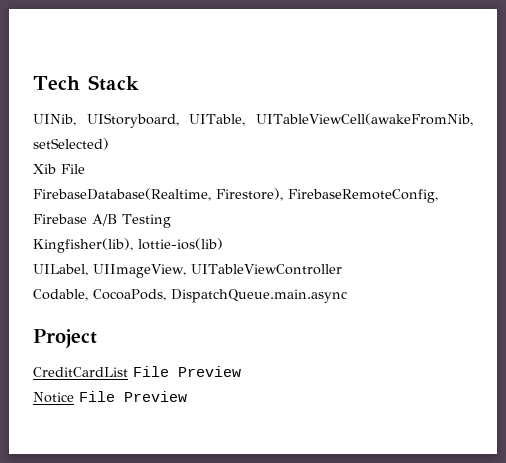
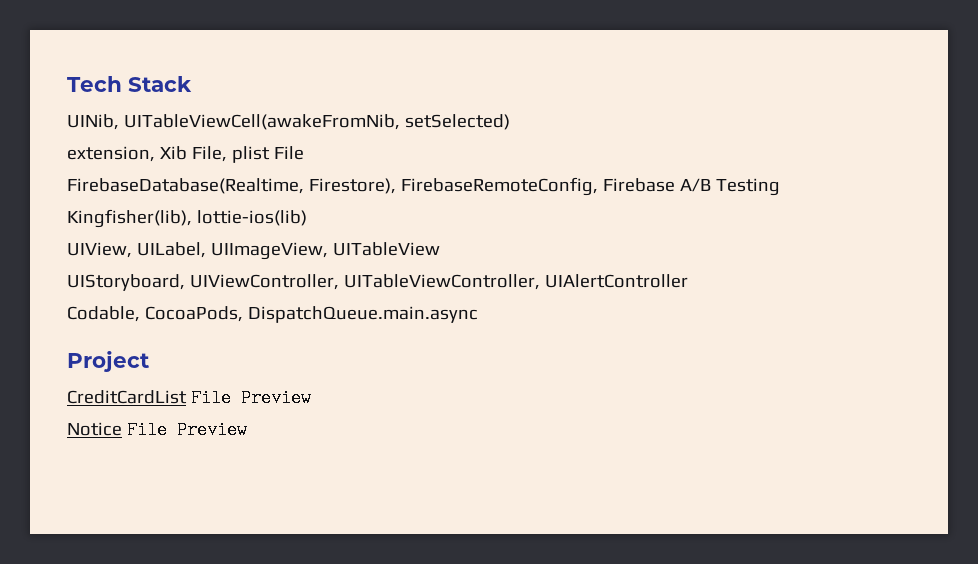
- UINib, UIStoryboard, UITable, UITableViewCell(awakeFromNib, setSelected)
+ UINib, UITableViewCell(awakeFromNib, setSelected)
- Xib File
+ extension, Xib File, plist File
- UILabel, UIImageView, UITableViewController
+ UIView, UILabel, UIImageView, UITableView
+ UIStoryboard, UIViewController, UITableViewController, UIAlertController

